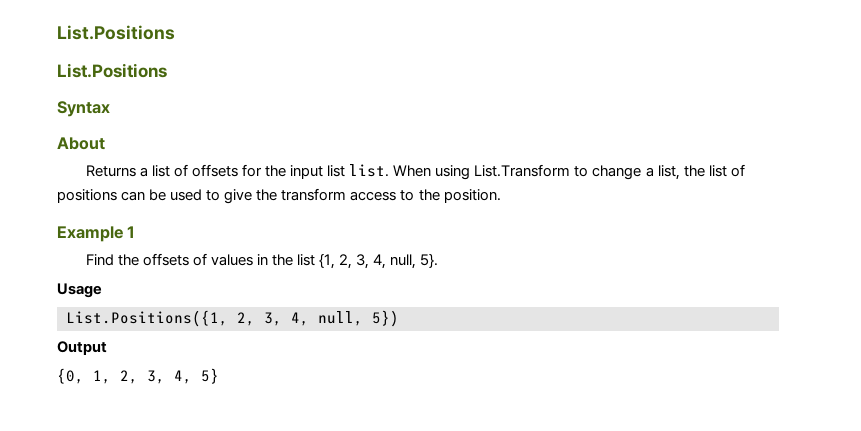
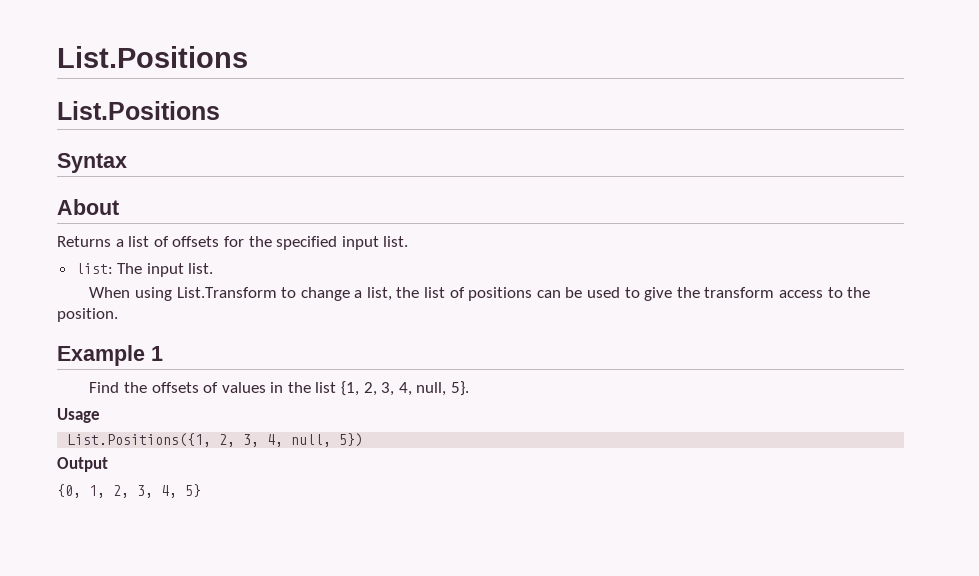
- Returns a list of offsets for the input list list. When using List.Transform to change a list, the list of positions can be used to give the transform access to the position.
+ Returns a list of offsets for the specified input list.
+ list: The input list.
+ When using List.Transform to change a list, the list of positions can be used to give the transform access to the position.

